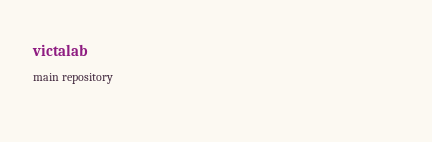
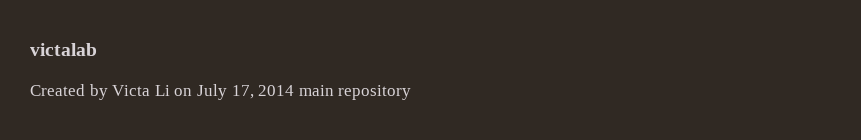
- main repository
+ Created by Victa Li on July 17, 2014 main repository

